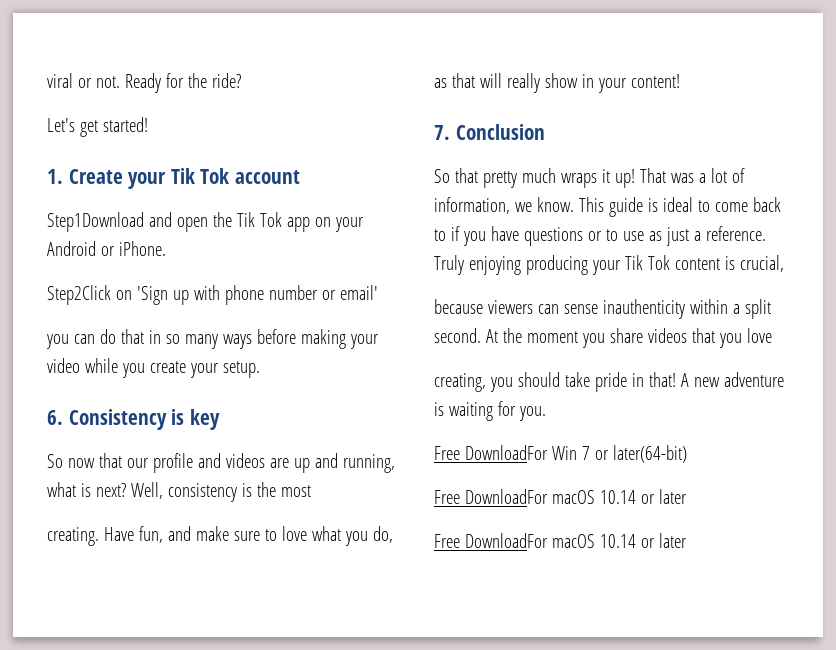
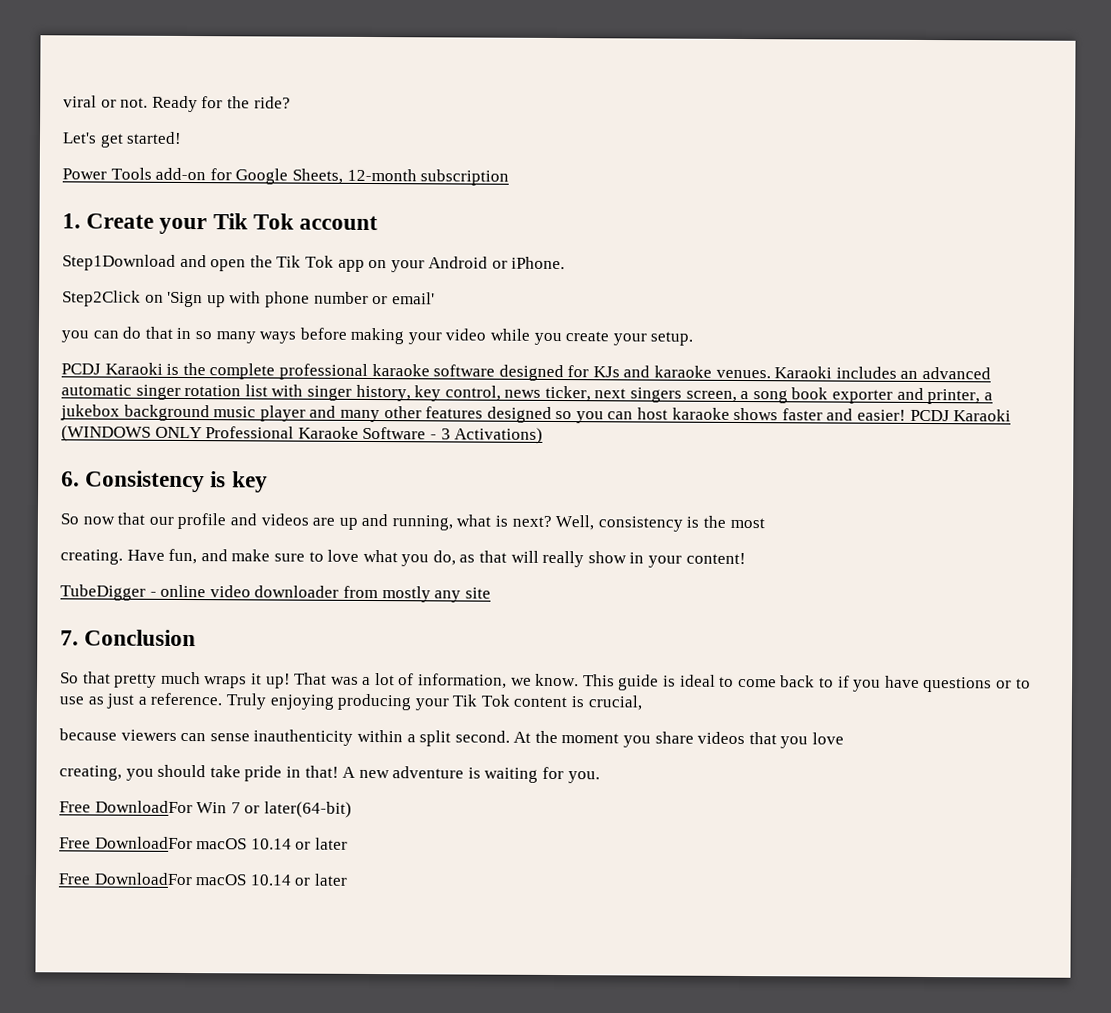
+ Power Tools add-on for Google Sheets, 12-month subscription
+ PCDJ Karaoki is the complete professional karaoke software designed for KJs and karaoke venues. Karaoki includes an advanced automatic singer rotation list with singer history, key control, news ticker, next singers screen, a song book exporter and printer, a jukebox background music player and many other features designed so you can host karaoke shows faster and easier! PCDJ Karaoki (WINDOWS ONLY Professional Karaoke Software - 3 Activations)
+ TubeDigger - online video downloader from mostly any site

